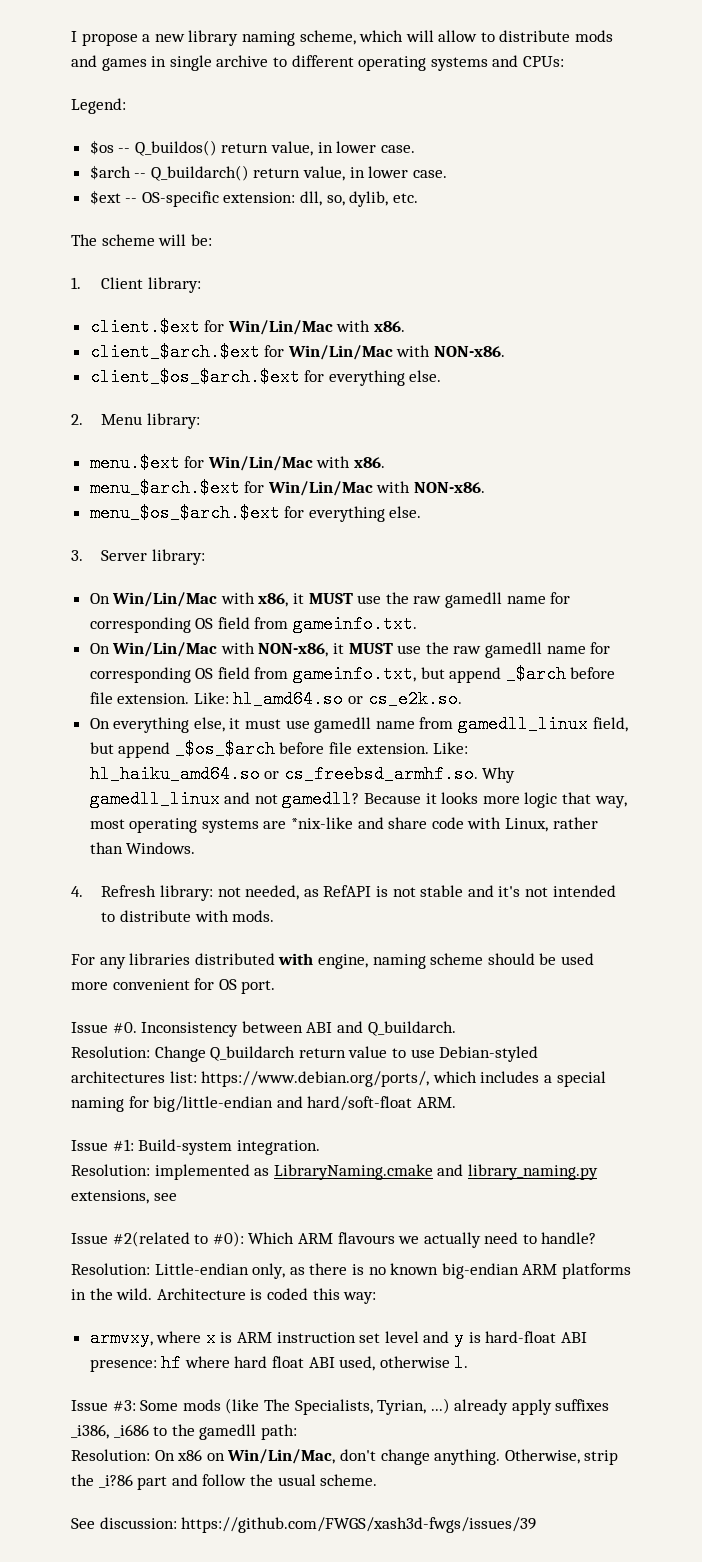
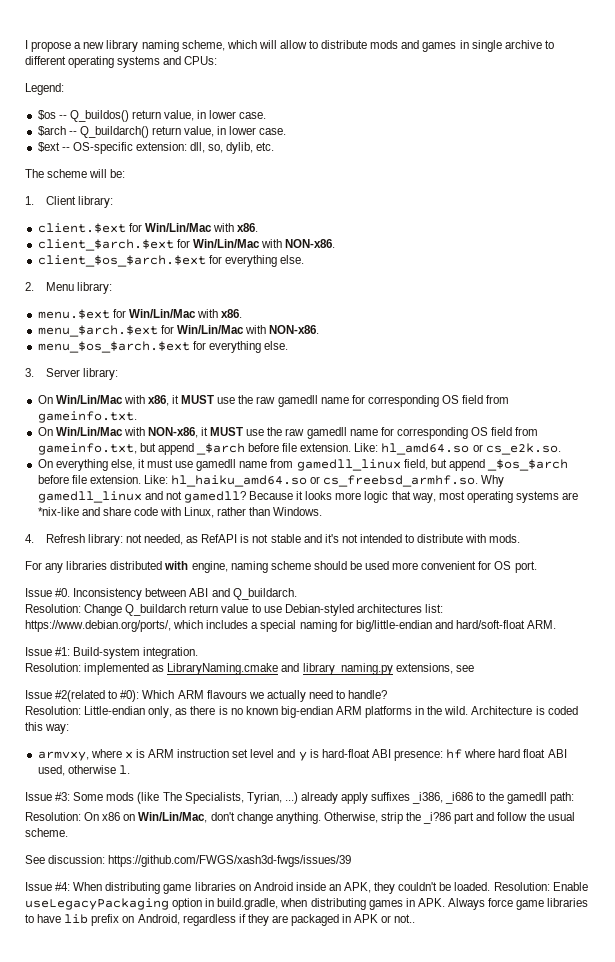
+ Issue #4: When distributing game libraries on Android inside an APK, they couldn't be loaded. Resolution: Enable useLegacyPackaging option in build.gradle, when distributing games in APK. Always force game libraries to have lib prefix on Android, regardless if they are packaged in APK or not..

